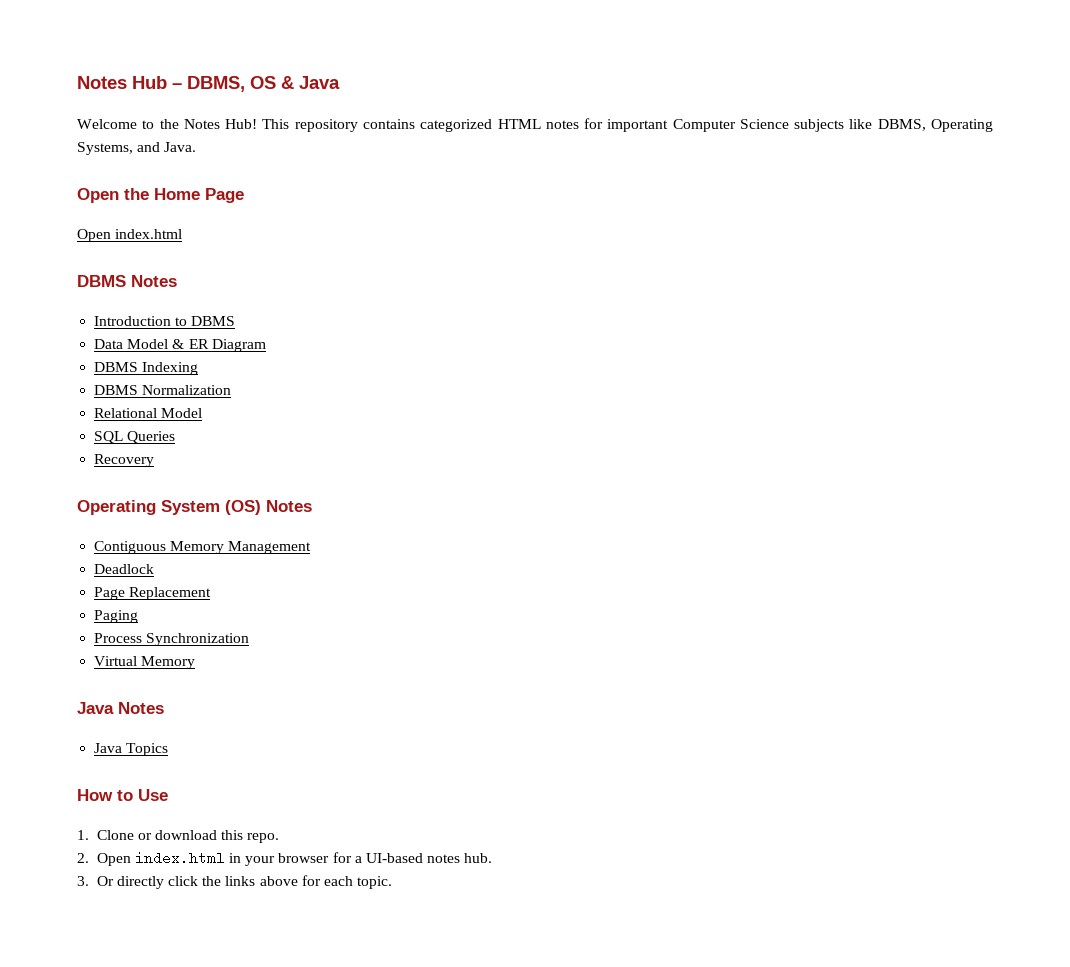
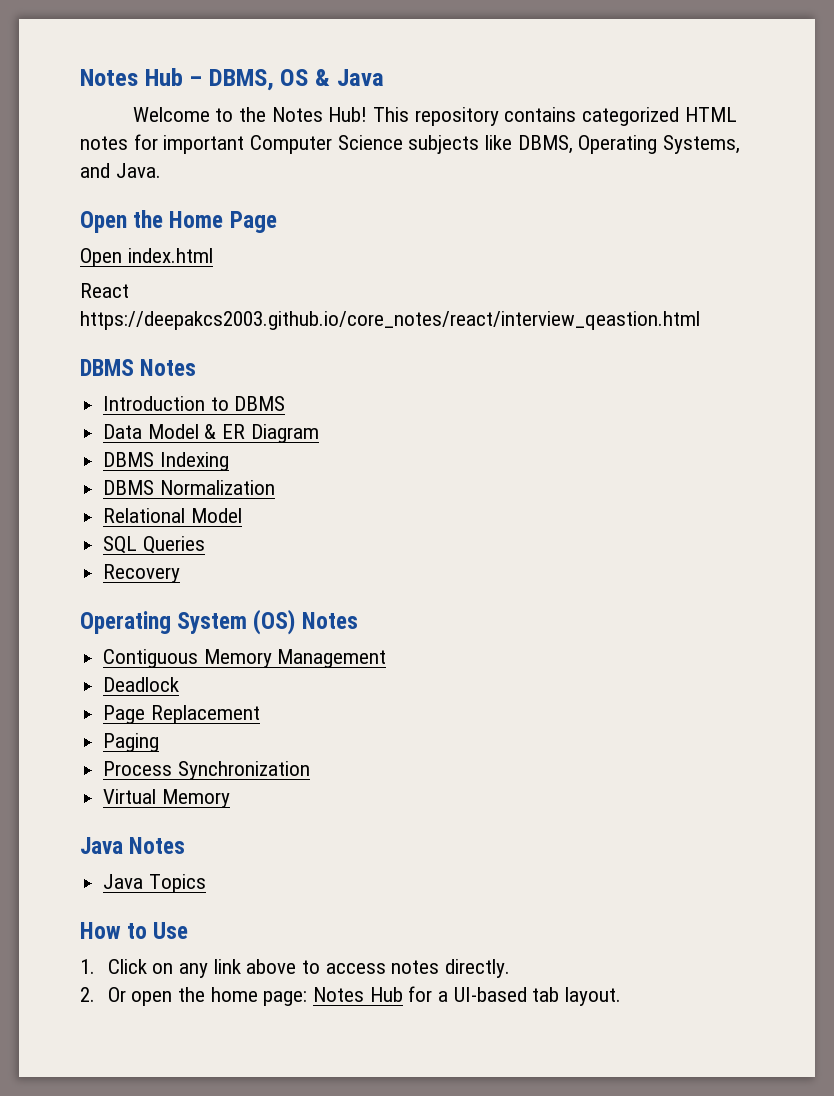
+ React https://deepakcs2003.github.io/core_notes/react/interview_qeastion.html
- 1. Clone or download this repo.
- 2. Open index.html in your browser for a UI-based notes hub.
- 3. Or directly click the links above for each topic.
+ 1. Click on any link above to access notes directly.
+ 2. Or open the home page: Notes Hub for a UI-based tab layout.

